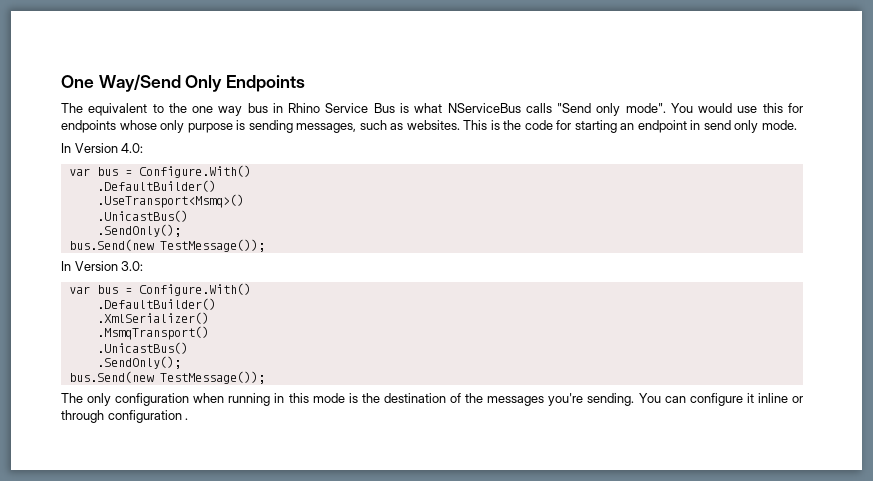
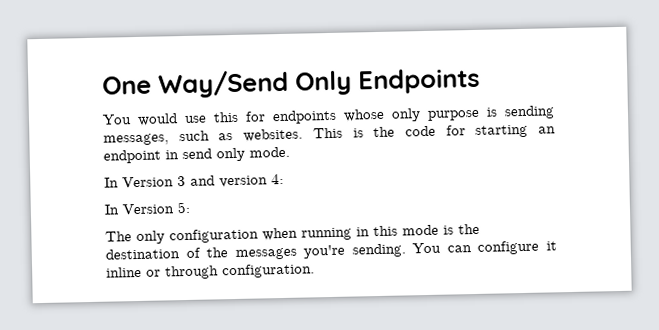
- The equivalent to the one way bus in Rhino Service Bus is what NServiceBus calls "Send only mode".
- In Version 4.0:
- var bus = Configure.With()
- .DefaultBuilder()
- .UseTransport<Msmq>()
- .UnicastBus()
- .SendOnly();
- bus.Send(new TestMessage());
- In Version 3.0:
- var bus = Configure.With()
- .DefaultBuilder()
- .XmlSerializer()
- .MsmqTransport()
- .UnicastBus()
- .SendOnly();
- bus.Send(new TestMessage());
+ In Version 3 and version 4:
+ In Version 5:
- You can configure it inline or through configuration .
+ You can configure it inline or through configuration.

